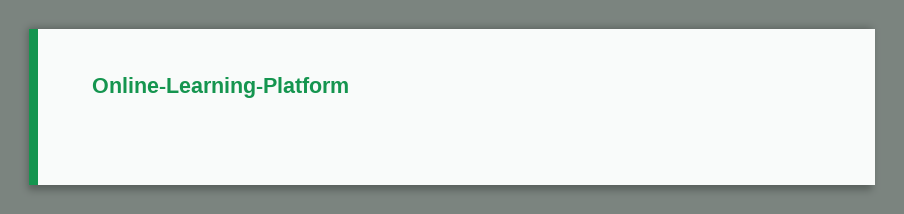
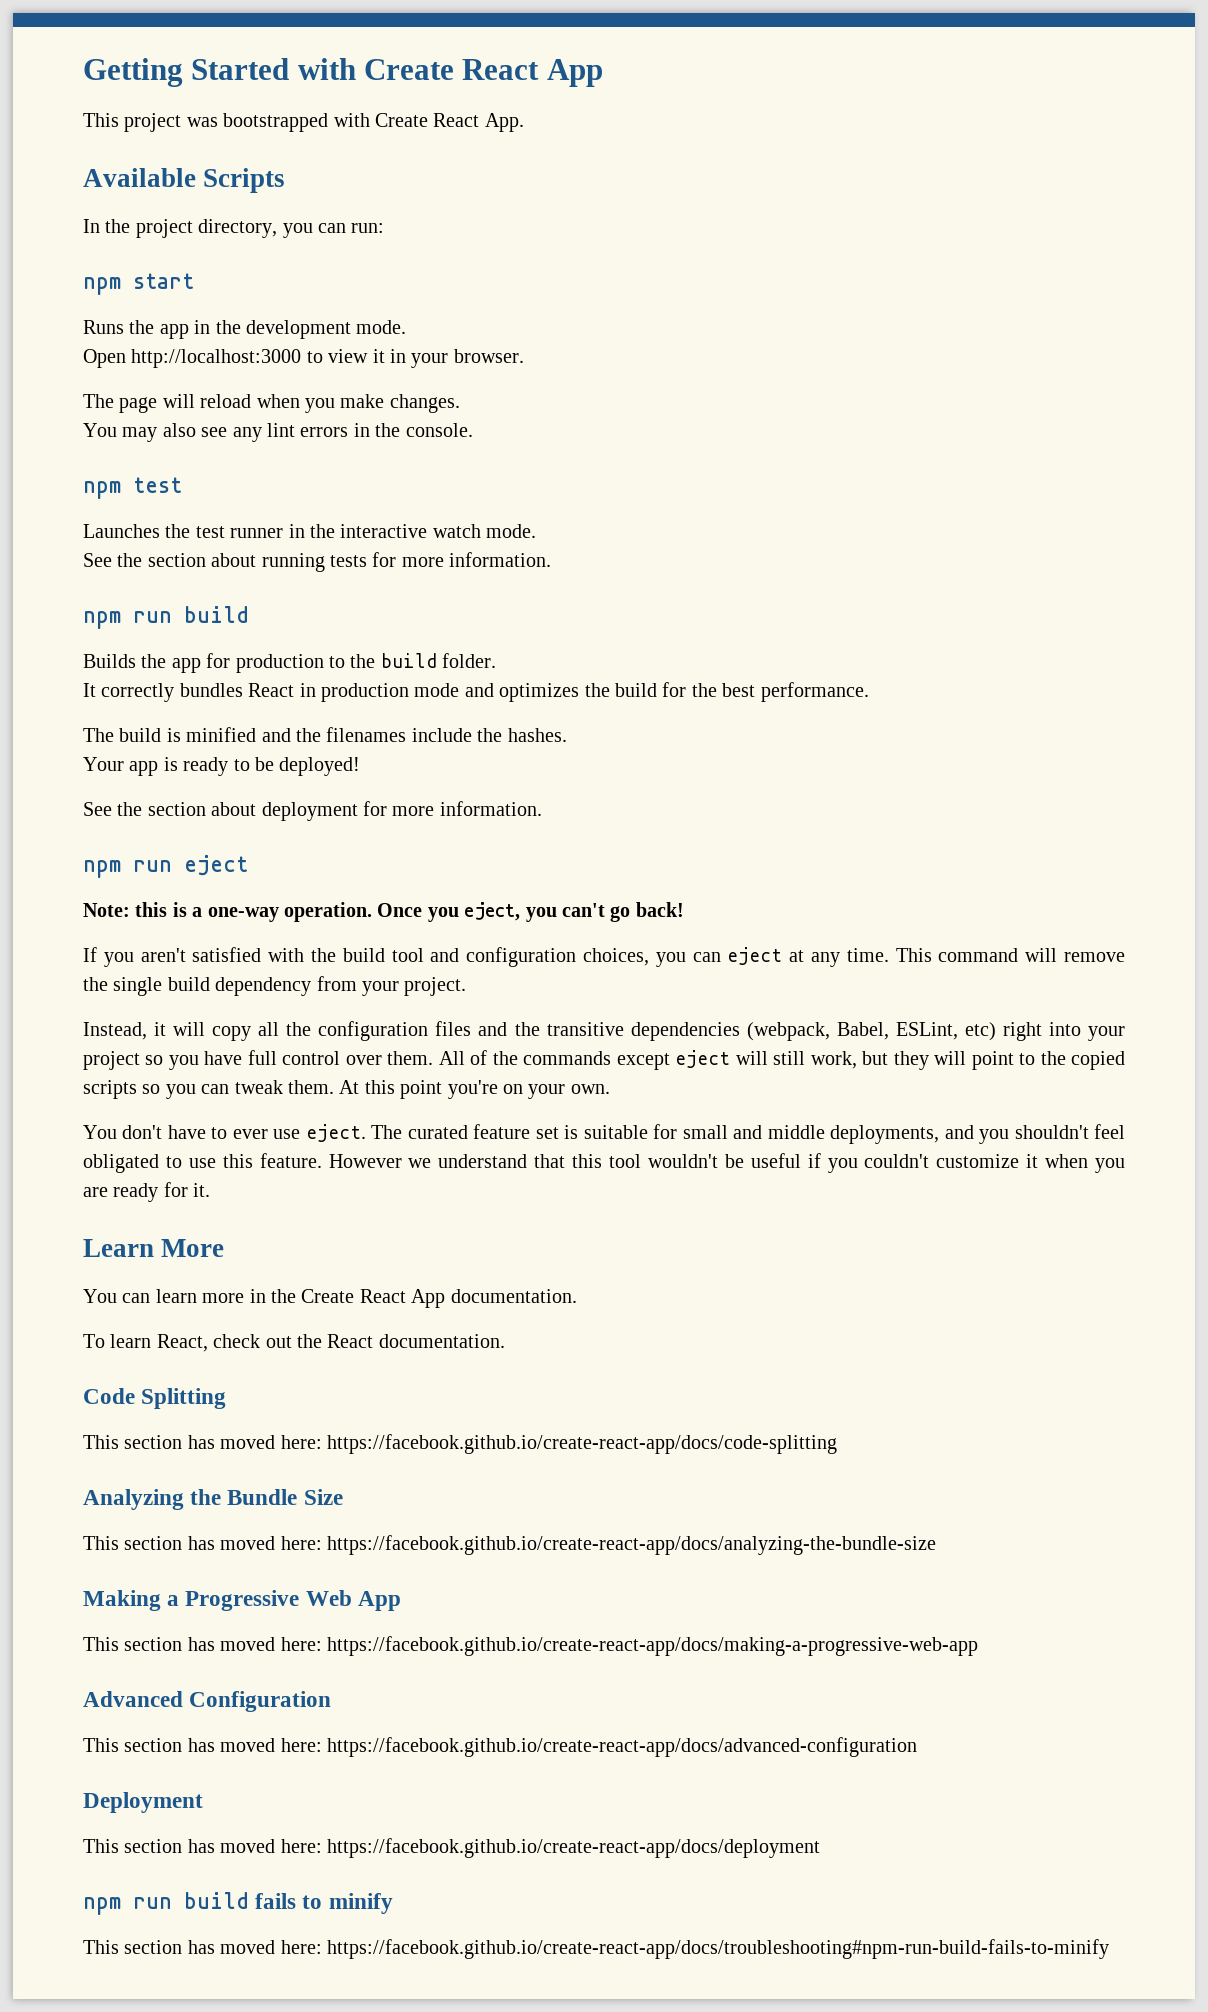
- Online-Learning-Platform
+ Getting Started with Create React App
+ This project was bootstrapped with Create React App.
+ Available Scripts
+ In the project directory, you can run:
+ npm start
+ Runs the app in the development mode.
+ Open http://localhost:3000 to view it in your browser.
+ The page will reload when you make changes.
+ You may also see any lint errors in the console.
+ npm test
+ Launches the test runner in the interactive watch mode.
+ See the section about running tests for more information.
+ npm run build
+ Builds the app for production to the build folder.
+ It correctly bundles React in production mode and optimizes the build for the best performance.
+ The build is minified and the filenames include the hashes.
+ Your app is ready to be deployed!
+ See the section about deployment for more information.
+ npm run eject
+ Note: this is a one-way operation. Once you eject, you can't go back!
+ If you aren't satisfied with the build tool and configuration choices, you can eject at any time. This command will remove the single build dependency from your project.
+ Instead, it will copy all the configuration files and the transitive dependencies (webpack, Babel, ESLint, etc) right into your project so you have full control over them. All of the commands except eject will still work, but they will point to the copied scripts so you can tweak them. At this point you're on your own.
+ You don't have to ever use eject. The curated feature set is suitable for small and middle deployments, and you shouldn't feel obligated to use this feature. However we understand that this tool wouldn't be useful if you couldn't customize it when you are ready for it.
+ Learn More
+ You can learn more in the Create React App documentation.
+ To learn React, check out the React documentation.
+ Code Splitting
+ This section has moved here: https://facebook.github.io/create-react-app/docs/code-splitting
+ Analyzing the Bundle Size
+ This section has moved here: https://facebook.github.io/create-react-app/docs/analyzing-the-bundle-size
+ Making a Progressive Web App
+ This section has moved here: https://facebook.github.io/create-react-app/docs/making-a-progressive-web-app
+ Advanced Configuration
+ This section has moved here: https://facebook.github.io/create-react-app/docs/advanced-configuration
+ Deployment
+ This section has moved here: https://facebook.github.io/create-react-app/docs/deployment
+ npm run build fails to minify
+ This section has moved here: https://facebook.github.io/create-react-app/docs/troubleshooting#npm-run-build-fails-to-minify

